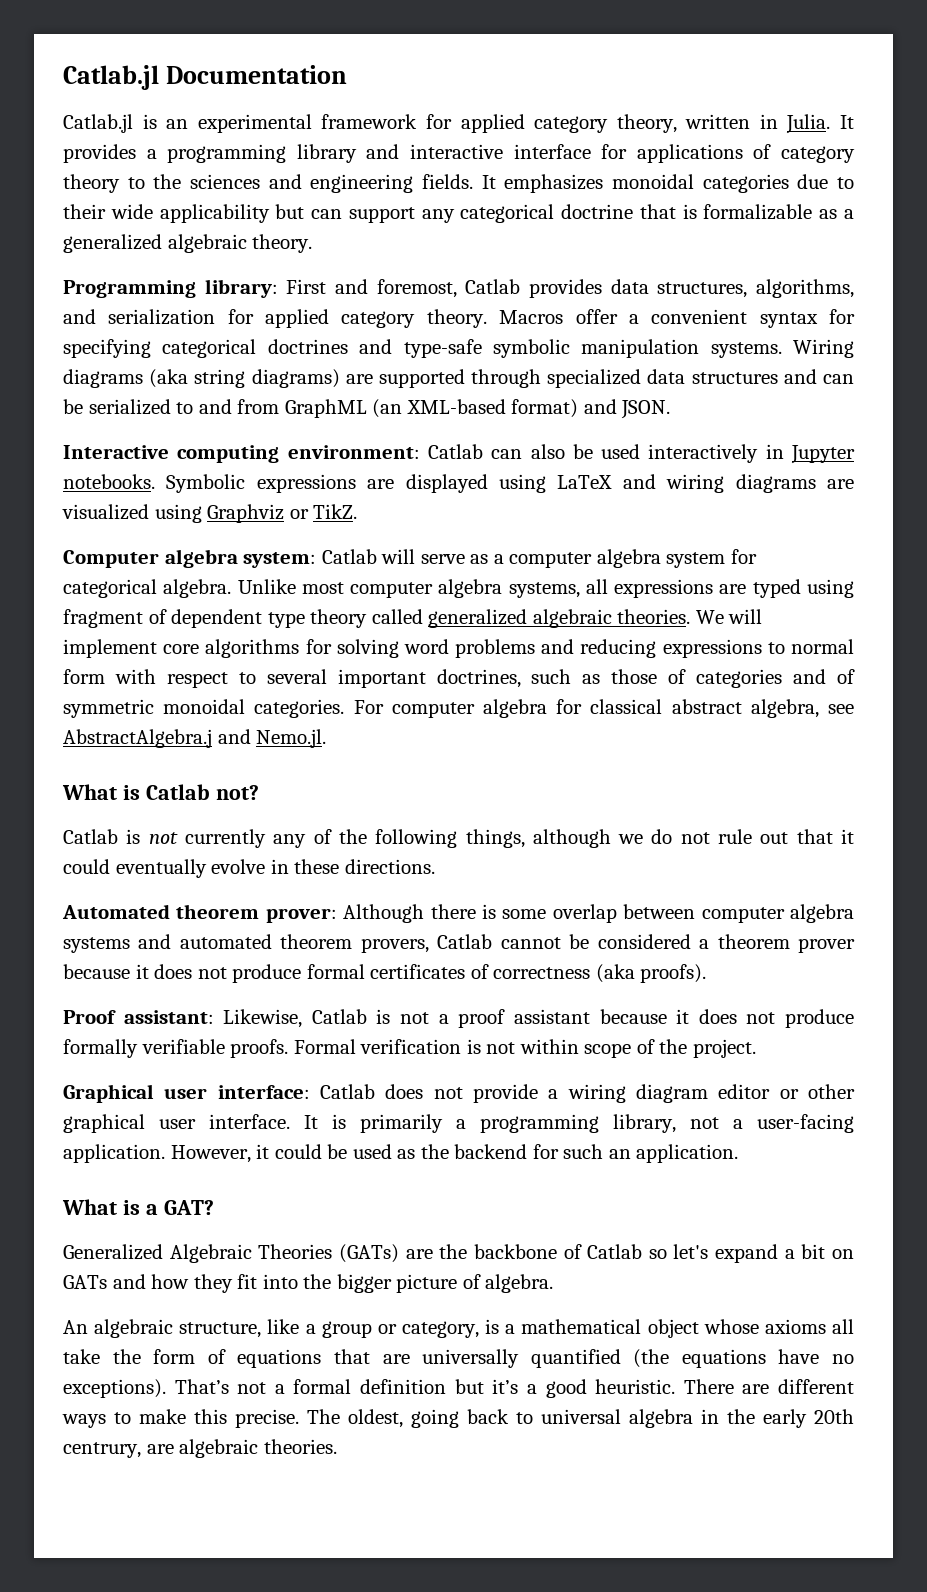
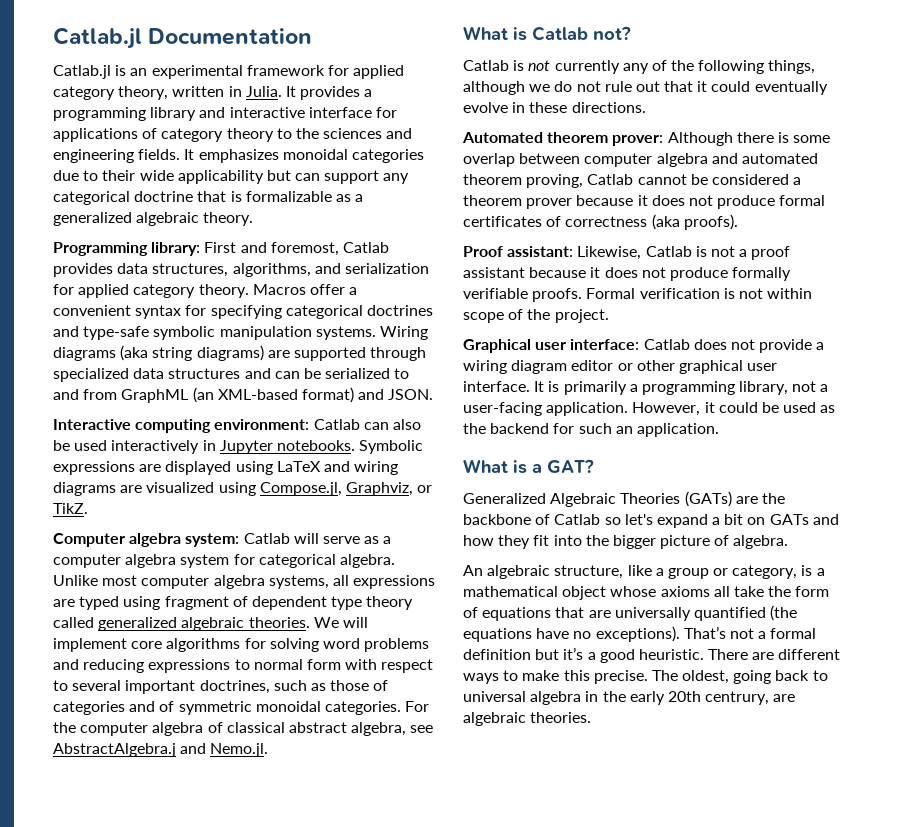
- Symbolic expressions are displayed using LaTeX and wiring diagrams are visualized using Graphviz or TikZ.
+ Symbolic expressions are displayed using LaTeX and wiring diagrams are visualized using Compose.jl, Graphviz, or TikZ.
- For computer algebra for classical abstract algebra, see AbstractAlgebra.j and Nemo.jl.
+ For the computer algebra of classical abstract algebra, see AbstractAlgebra.j and Nemo.jl.
- Automated theorem prover: Although there is some overlap between computer algebra systems and automated theorem provers, Catlab cannot be considered a theorem prover because it does not produce formal certificates of correctness (aka proofs).
+ Automated theorem prover: Although there is some overlap between computer algebra and automated theorem proving, Catlab cannot be considered a theorem prover because it does not produce formal certificates of correctness (aka proofs).

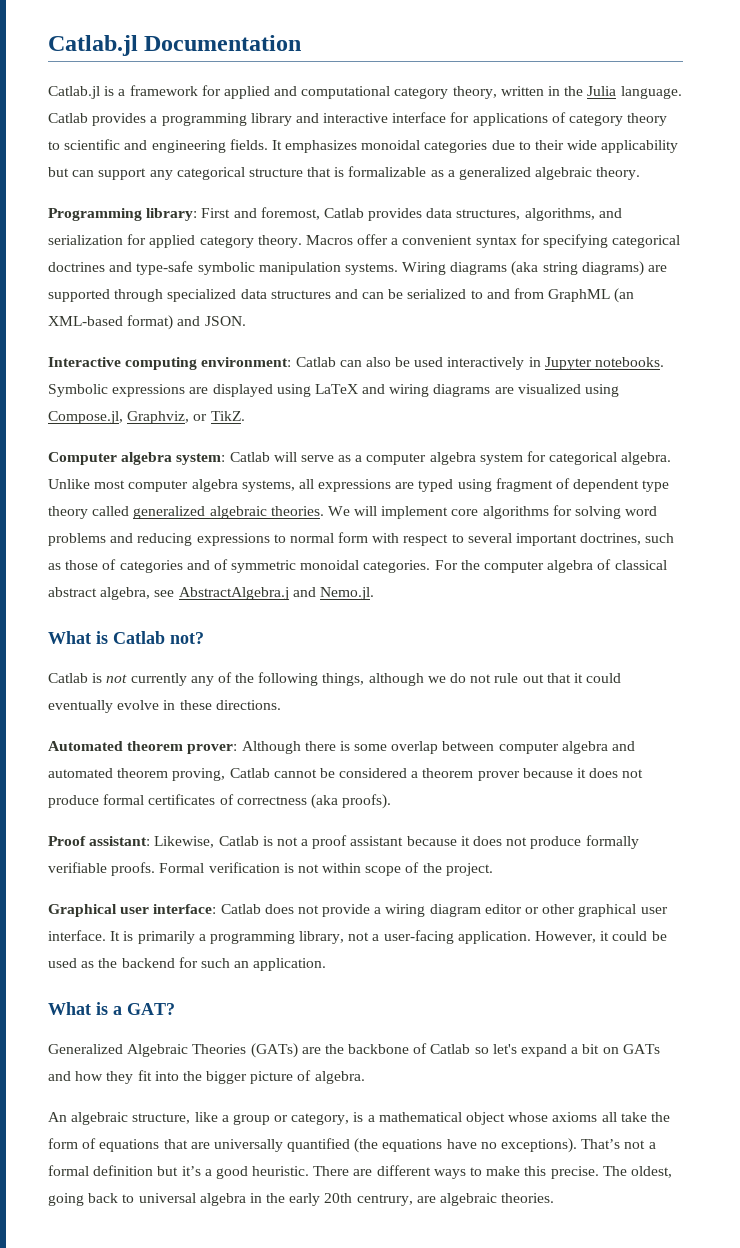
- Catlab.jl is an experimental framework for applied category theory, written in Julia. It provides a programming library and interactive interface for applications of category theory to the sciences and engineering fields.
+ Catlab.jl is a framework for applied and computational category theory, written in the Julia language. Catlab provides a programming library and interactive interface for applications of category theory to scientific and engineering fields.
- It emphasizes monoidal categories due to their wide applicability but can support any categorical doctrine that is formalizable as a generalized algebraic theory.
+ It emphasizes monoidal categories due to their wide applicability but can support any categorical structure that is formalizable as a generalized algebraic theory.

